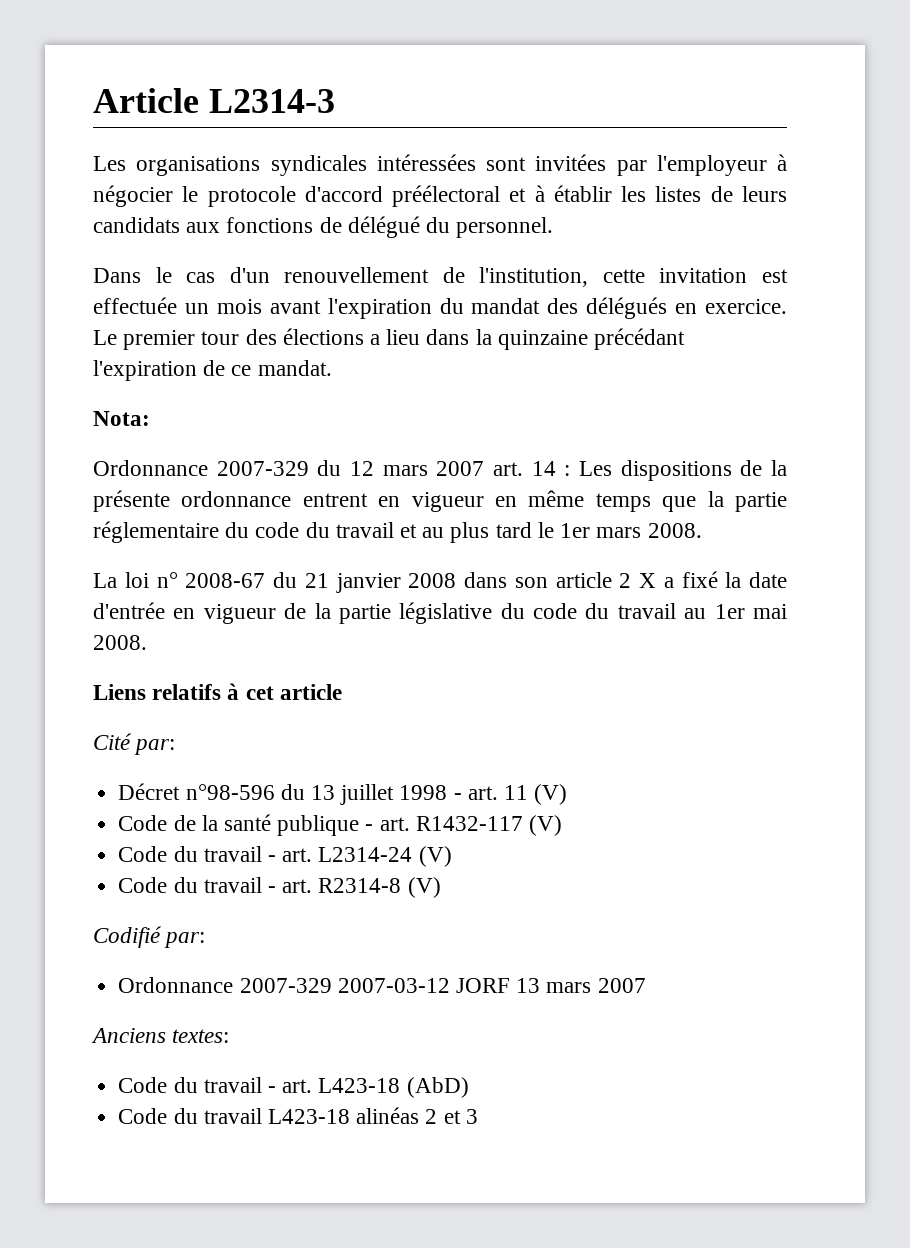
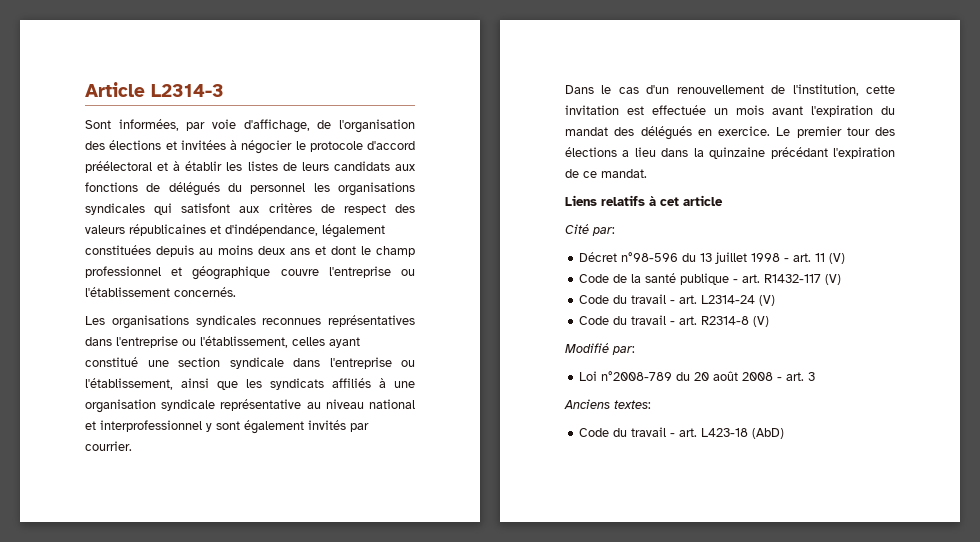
- Les organisations syndicales intéressées sont invitées par l'employeur à négocier le protocole d'accord préélectoral et à établir les listes de leurs candidats aux fonctions de délégué du personnel.
+ Sont informées, par voie d'affichage, de l'organisation des élections et invitées à négocier le protocole d'accord préélectoral et à établir les listes de leurs candidats aux fonctions de délégués du personnel les organisations syndicales qui satisfont aux critères de respect des valeurs républicaines et d'indépendance, légalement constituées depuis au moins deux ans et dont le champ professionnel et géographique couvre l'entreprise ou l'établissement concernés.
+ Les organisations syndicales reconnues représentatives dans l'entreprise ou l'établissement, celles ayant constitué une section syndicale dans l'entreprise ou l'établissement, ainsi que les syndicats affiliés à une organisation syndicale représentative au niveau national et interprofessionnel y sont également invités par courrier.
- Nota:
- Ordonnance 2007-329 du 12 mars 2007 art. 14 : Les dispositions de la présente ordonnance entrent en vigueur en même temps que la partie réglementaire du code du travail et au plus tard le 1er mars 2008.
- La loi n° 2008-67 du 21 janvier 2008 dans son article 2 X a fixé la date d'entrée en vigueur de la partie législative du code du travail au 1er mai 2008.
- Codifié par:
- Ordonnance 2007-329 2007-03-12 JORF 13 mars 2007
+ Modifié par:
+ Loi n°2008-789 du 20 août 2008 - art. 3
- Code du travail L423-18 alinéas 2 et 3

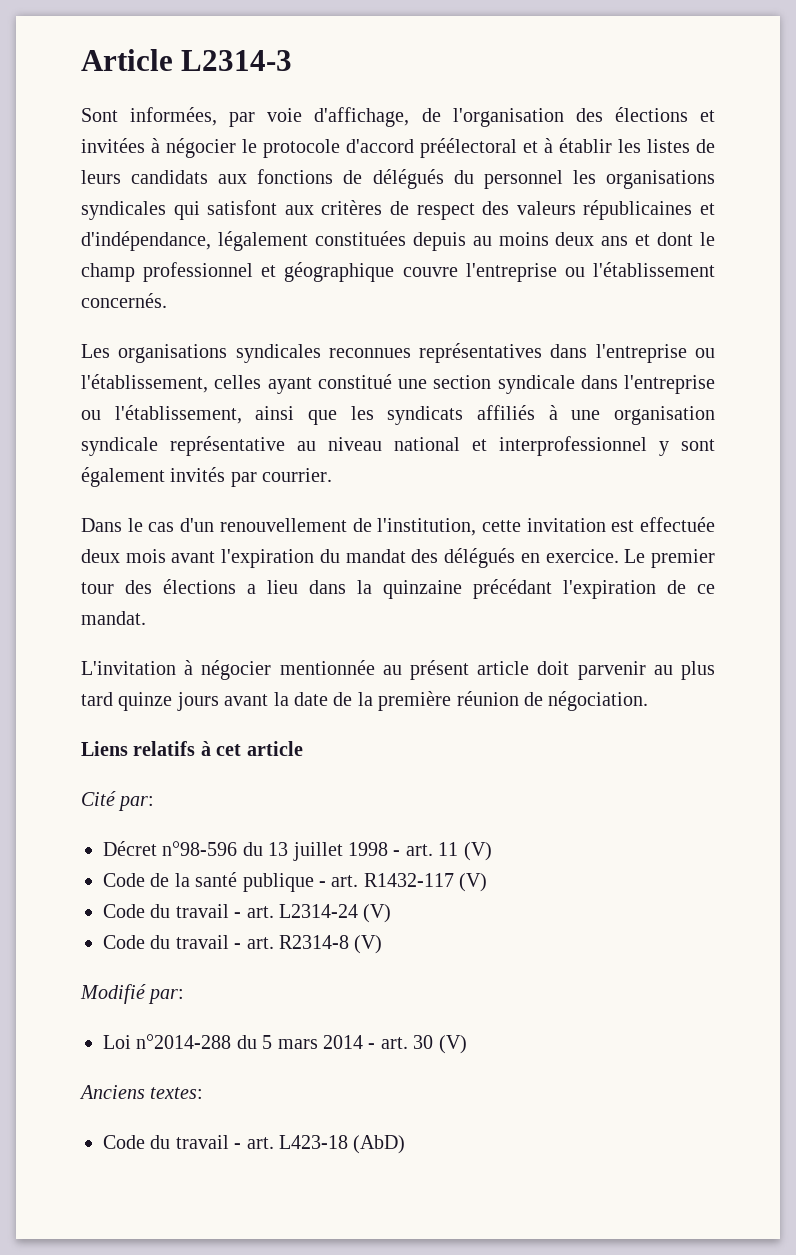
- Dans le cas d'un renouvellement de l'institution, cette invitation est effectuée un mois avant l'expiration du mandat des délégués en exercice.
+ Dans le cas d'un renouvellement de l'institution, cette invitation est effectuée deux mois avant l'expiration du mandat des délégués en exercice.
+ L'invitation à négocier mentionnée au présent article doit parvenir au plus tard quinze jours avant la date de la première réunion de négociation.
- Loi n°2008-789 du 20 août 2008 - art. 3
+ Loi n°2014-288 du 5 mars 2014 - art. 30 (V)

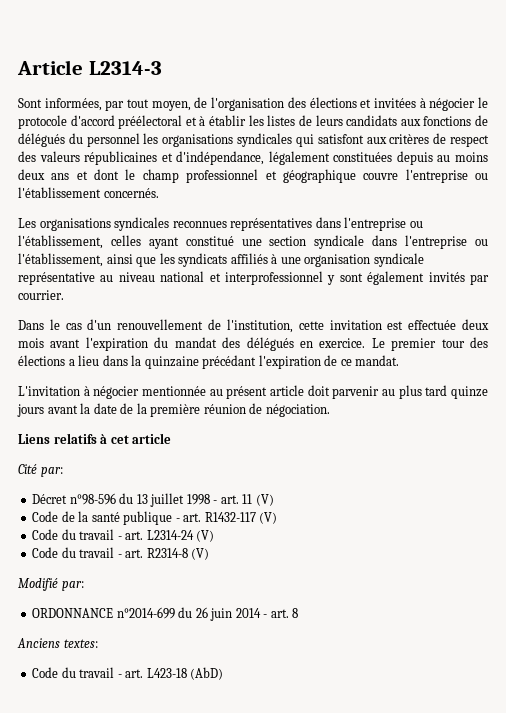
- Sont informées, par voie d'affichage, de l'organisation des élections et invitées à négocier le protocole d'accord préélectoral et à établir les listes de leurs candidats aux fonctions de délégués du personnel les organisations syndicales qui satisfont aux critères de respect des valeurs républicaines et d'indépendance, légalement constituées depuis au moins deux ans et dont le champ professionnel et géographique couvre l'entreprise ou l'établissement concernés.
+ Sont informées, par tout moyen, de l'organisation des élections et invitées à négocier le protocole d'accord préélectoral et à établir les listes de leurs candidats aux fonctions de délégués du personnel les organisations syndicales qui satisfont aux critères de respect des valeurs républicaines et d'indépendance, légalement constituées depuis au moins deux ans et dont le champ professionnel et géographique couvre l'entreprise ou l'établissement concernés.
- Loi n°2014-288 du 5 mars 2014 - art. 30 (V)
+ ORDONNANCE n°2014-699 du 26 juin 2014 - art. 8

